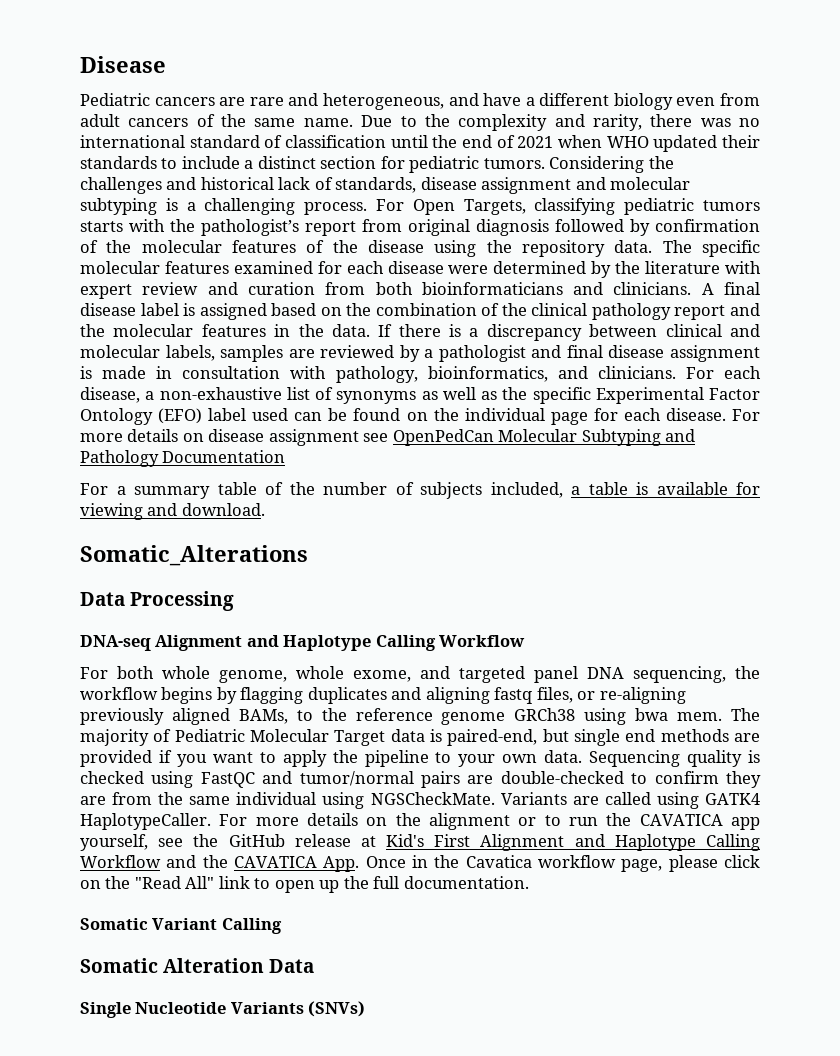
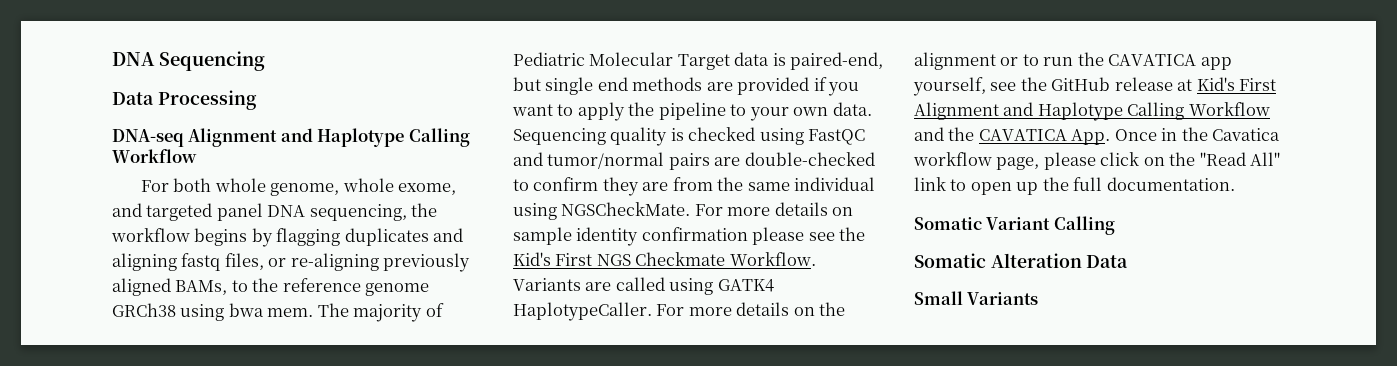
- Disease
- Pediatric cancers are rare and heterogeneous, and have a different biology even from adult cancers of the same name. Due to the complexity and rarity, there was no international standard of classification until the end of 2021 when WHO updated their standards to include a distinct section for pediatric tumors. Considering the challenges and historical lack of standards, disease assignment and molecular subtyping is a challenging process. For Open Targets, classifying pediatric tumors starts with the pathologist’s report from original diagnosis followed by confirmation of the molecular features of the disease using the repository data. The specific molecular features examined for each disease were determined by the literature with expert review and curation from both bioinformaticians and clinicians. A final disease label is assigned based on the combination of the clinical pathology report and the molecular features in the data. If there is a discrepancy between clinical and molecular labels, samples are reviewed by a pathologist and final disease assignment is made in consultation with pathology, bioinformatics, and clinicians. For each disease, a non-exhaustive list of synonyms as well as the specific Experimental Factor Ontology (EFO) label used can be found on the individual page for each disease. For more details on disease assignment see OpenPedCan Molecular Subtyping and Pathology Documentation
- For a summary table of the number of subjects included, a table is available for viewing and download.
- Somatic_Alterations
+ DNA Sequencing
+ For more details on sample identity confirmation please see the Kid's First NGS Checkmate Workflow.
- Single Nucleotide Variants (SNVs)
+ Small Variants

